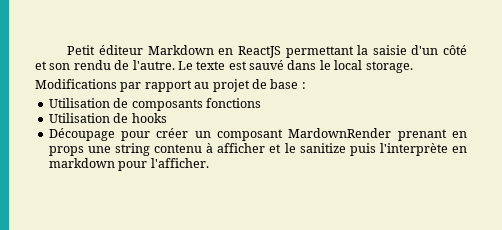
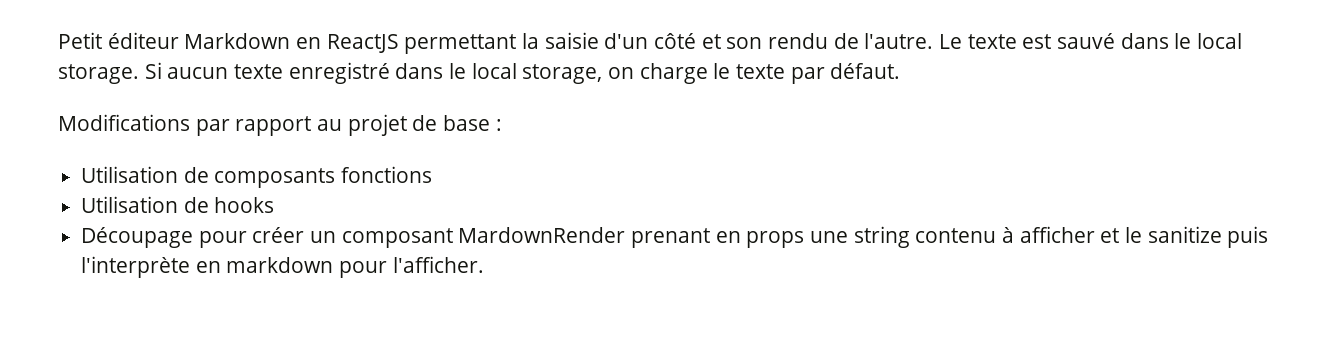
+ Si aucun texte enregistré dans le local storage, on charge le texte par défaut.

